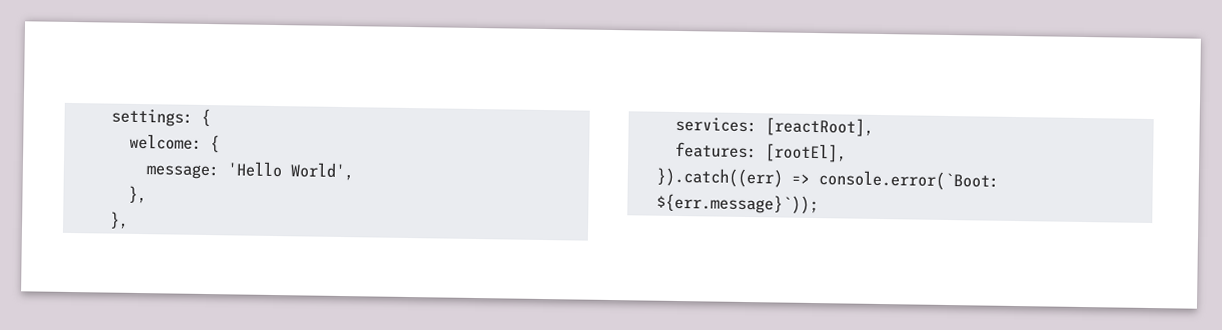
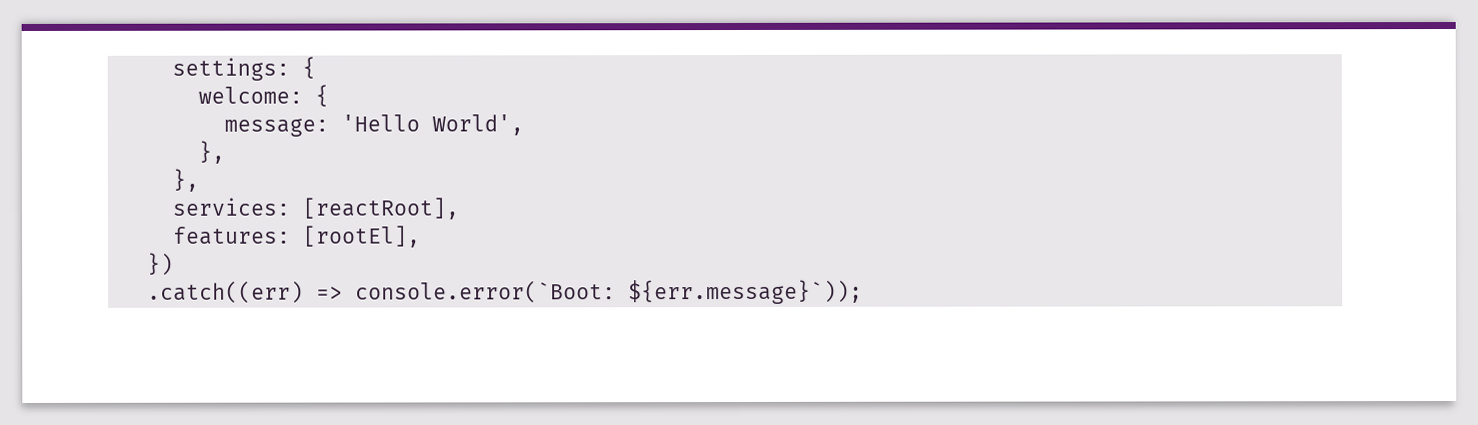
- }).catch((err) => console.error(`Boot: ${err.message}`));
+ })
+ .catch((err) => console.error(`Boot: ${err.message}`));

